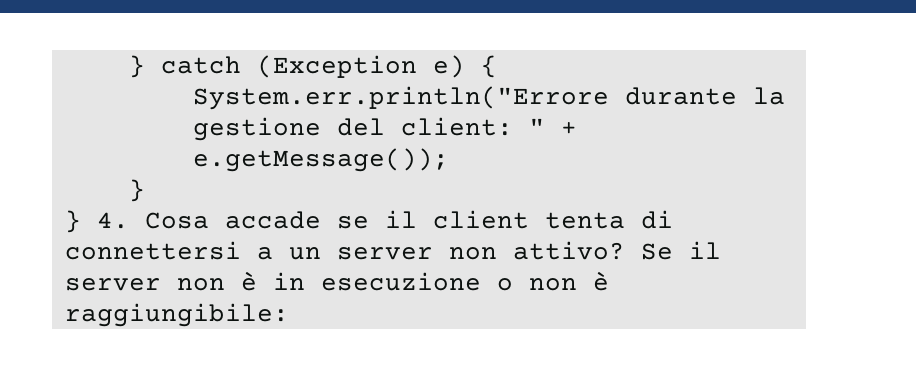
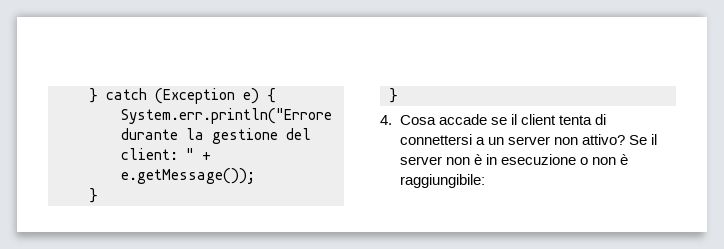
  System.err.println("Errore durante la gestione del client: " + e.getMessage());
  }
- } 4. Cosa accade se il client tenta di connettersi a un server non attivo?
+ }
+ 4. Cosa accade se il client tenta di connettersi a un server non attivo?

